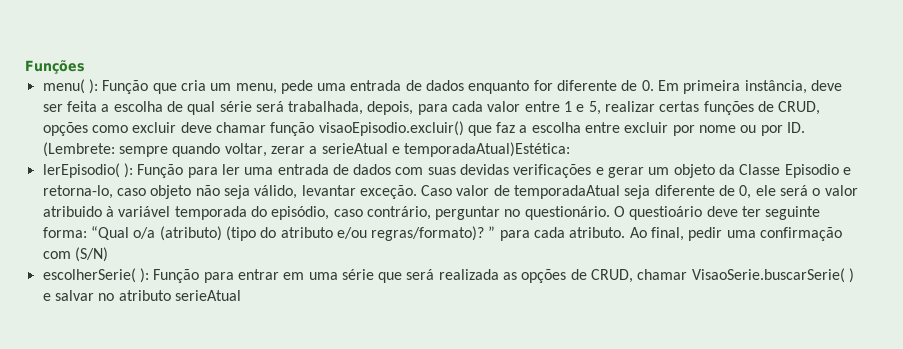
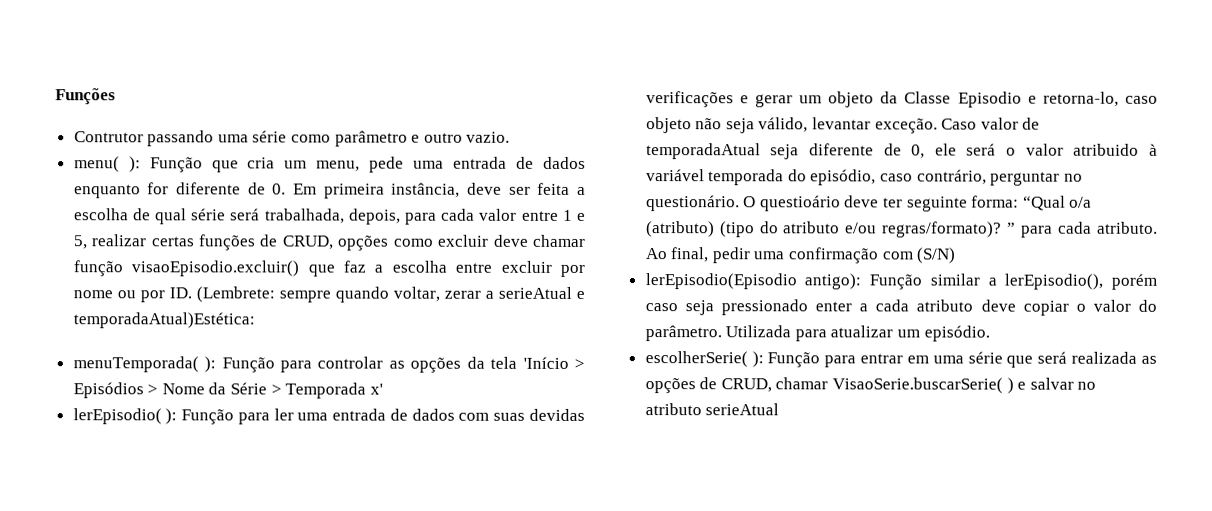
+ Contrutor passando uma série como parâmetro e outro vazio.
+ menuTemporada( ): Função para controlar as opções da tela 'Início > Episódios > Nome da Série > Temporada x'
+ lerEpisodio(Episodio antigo): Função similar a lerEpisodio(), porém caso seja pressionado enter a cada atributo deve copiar o valor do parâmetro. Utilizada para atualizar um episódio.

